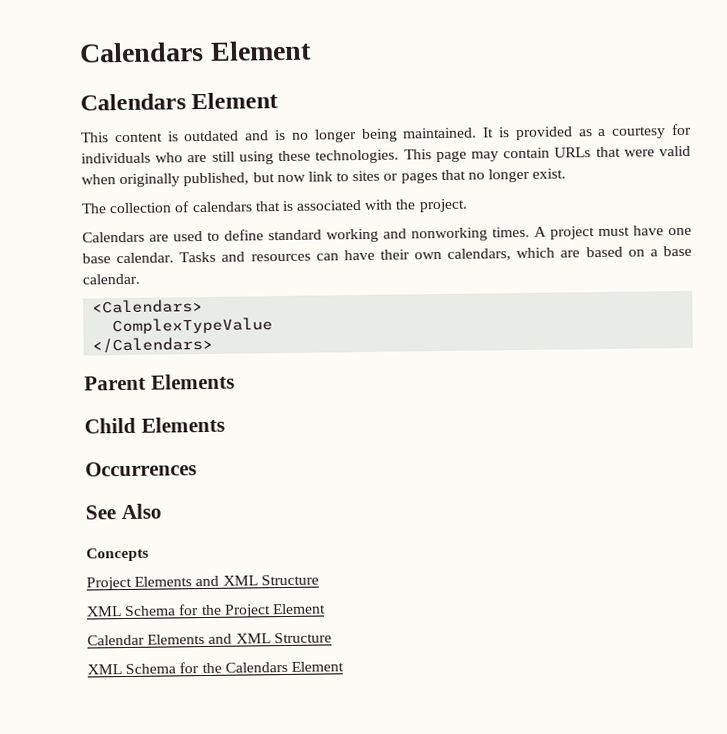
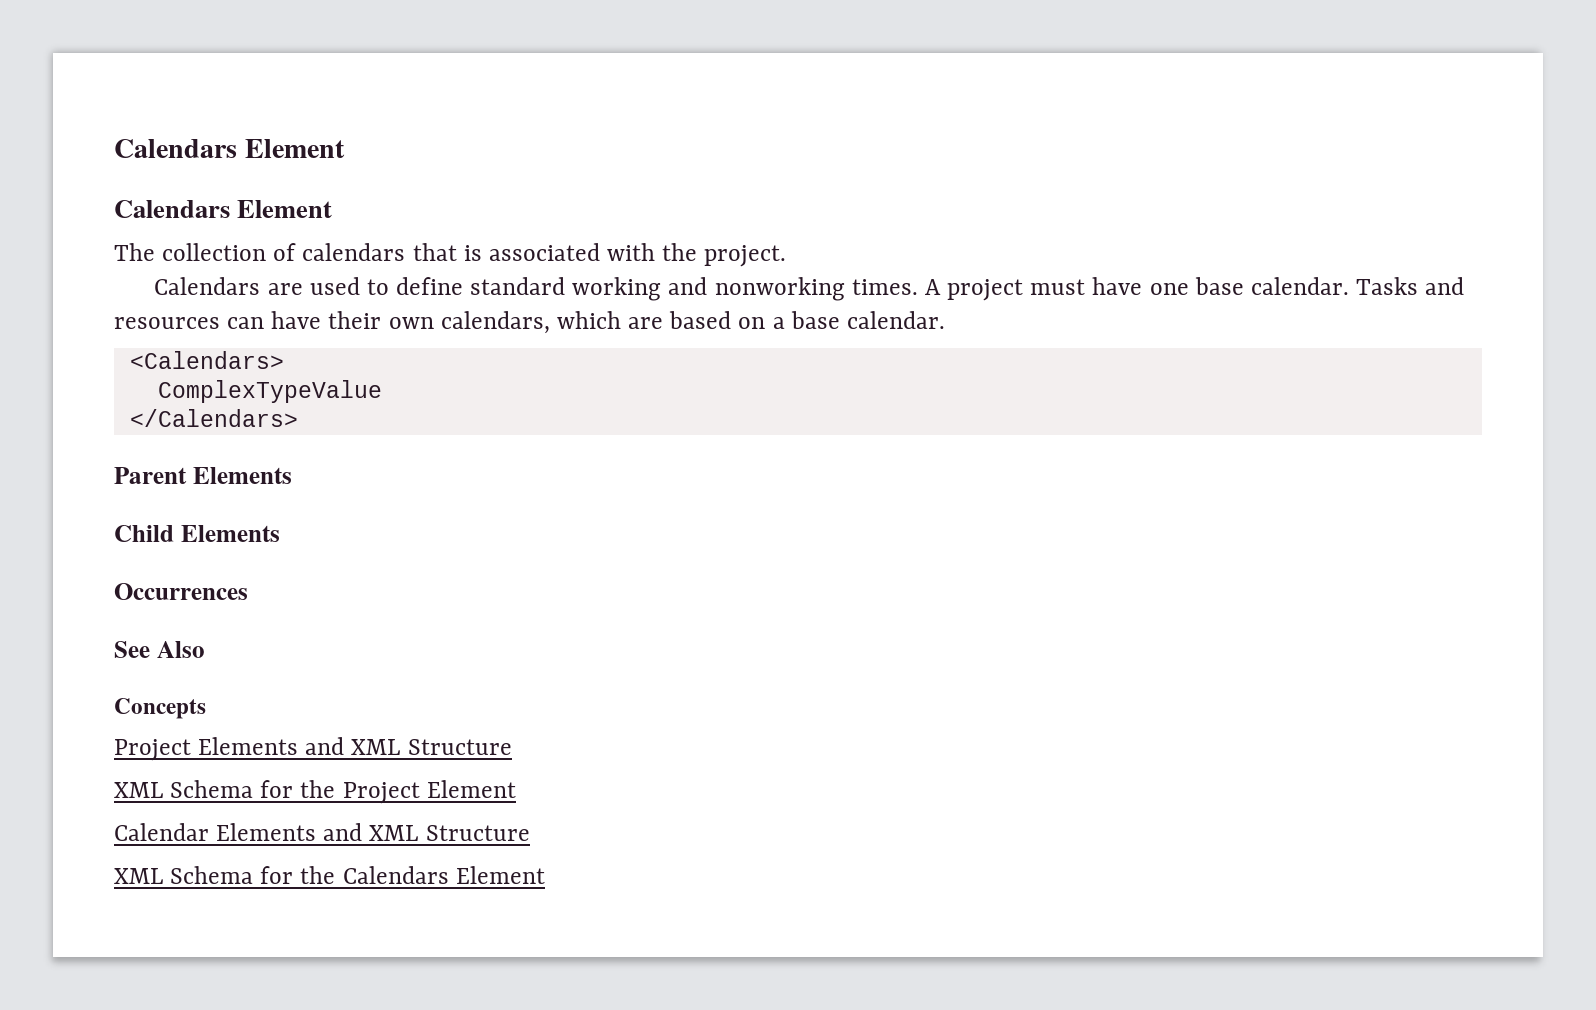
- This content is outdated and is no longer being maintained. It is provided as a courtesy for individuals who are still using these technologies. This page may contain URLs that were valid when originally published, but now link to sites or pages that no longer exist.

